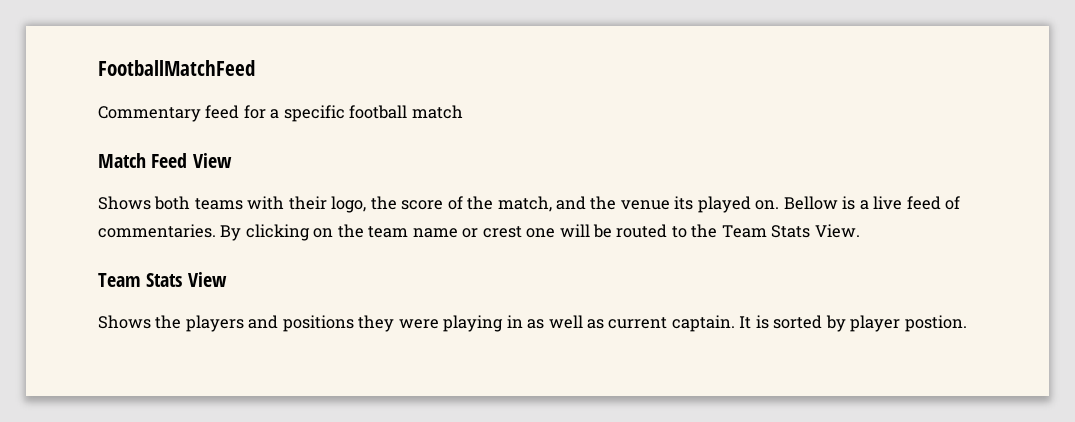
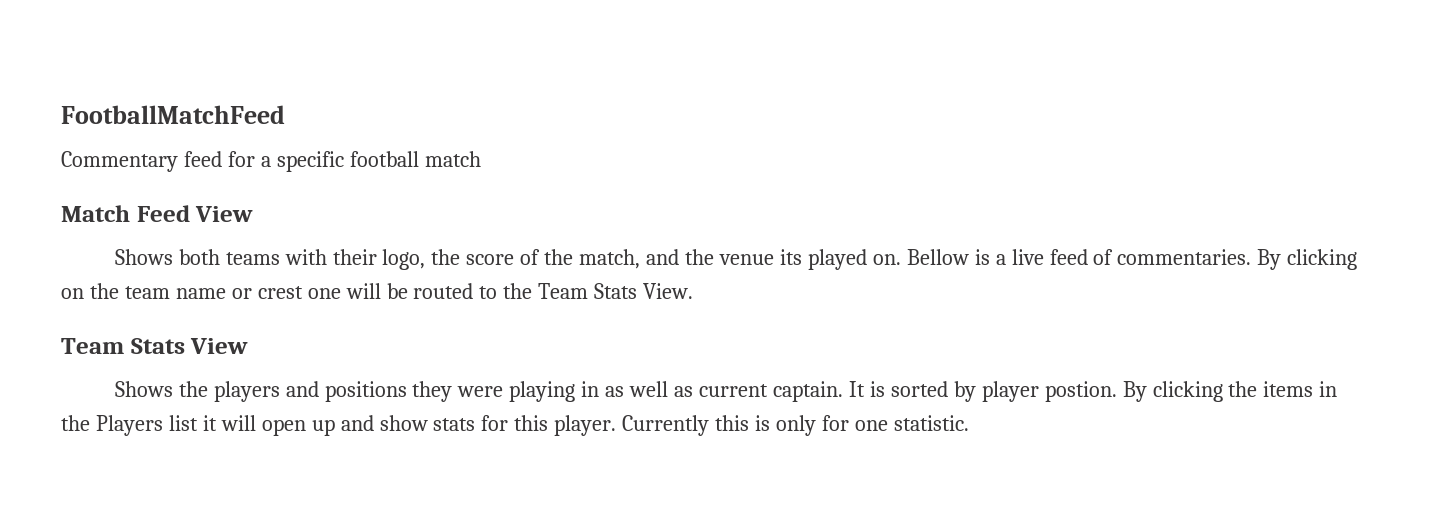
+ By clicking the items in the Players list it will open up and show stats for this player. Currently this is only for one statistic.

